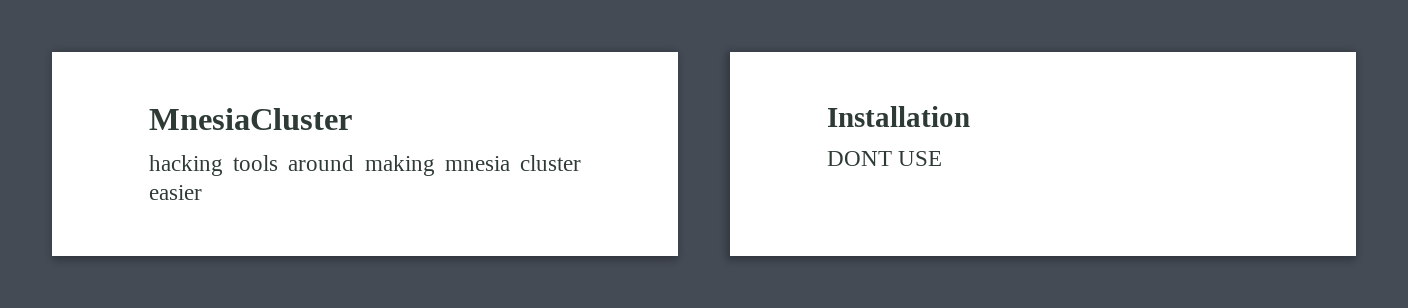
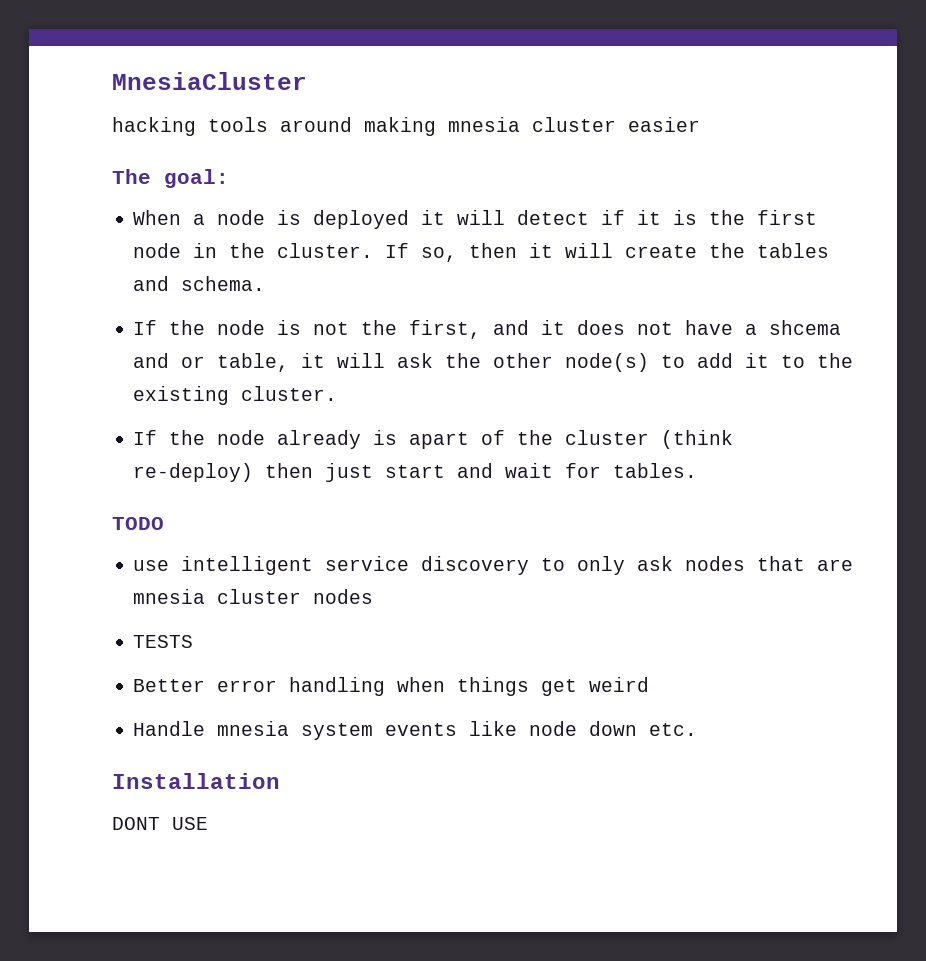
+ The goal:
+ When a node is deployed it will detect if it is the first node in the cluster. If so, then it will create the tables and schema.
+ If the node is not the first, and it does not have a shcema and or table, it will ask the other node(s) to add it to the existing cluster.
+ If the node already is apart of the cluster (think re-deploy) then just start and wait for tables.
+ TODO
+ use intelligent service discovery to only ask nodes that are mnesia cluster nodes
+ TESTS
+ Better error handling when things get weird
+ Handle mnesia system events like node down etc.

